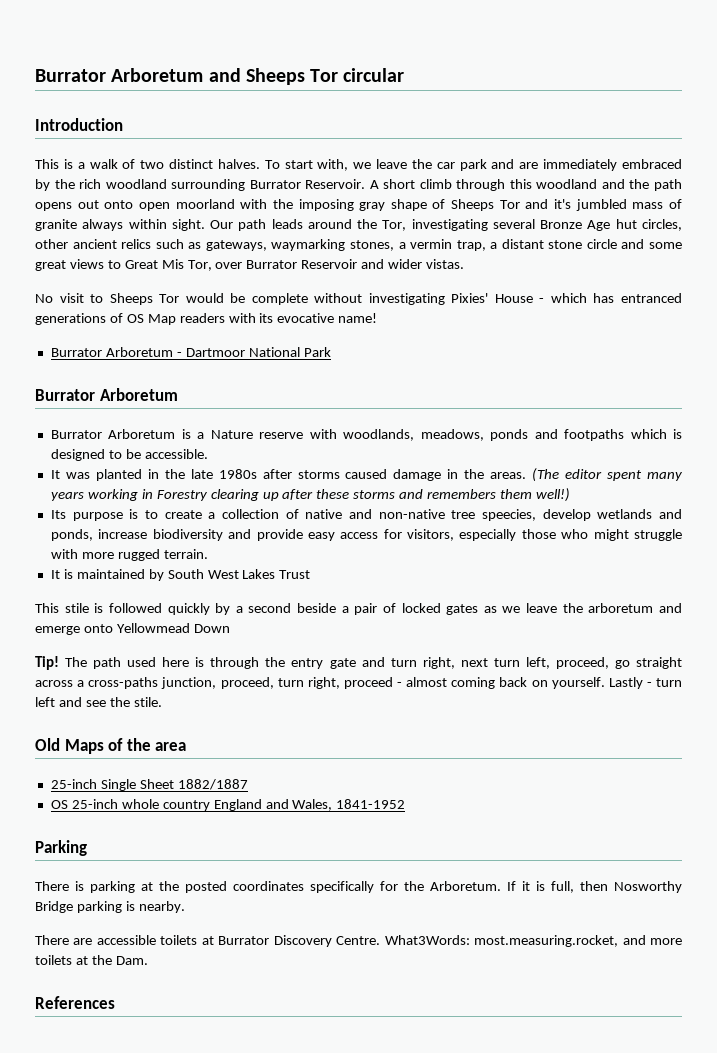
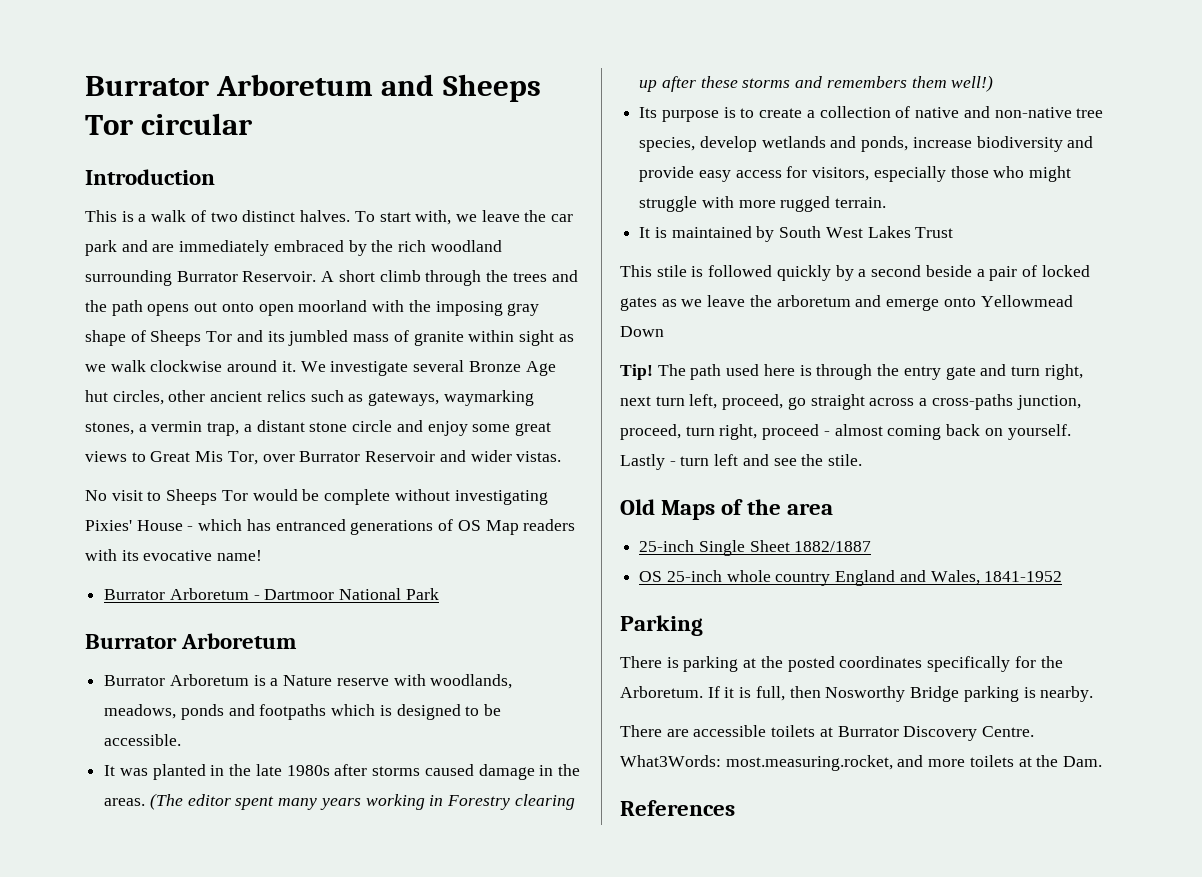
- A short climb through this woodland and the path opens out onto open moorland with the imposing gray shape of Sheeps Tor and it's jumbled mass of granite always within sight. Our path leads around the Tor, investigating several Bronze Age hut circles, other ancient relics such as gateways, waymarking stones, a vermin trap, a distant stone circle and some great views to Great Mis Tor, over Burrator Reservoir and wider vistas.
+ A short climb through the trees and the path opens out onto open moorland with the imposing gray shape of Sheeps Tor and its jumbled mass of granite within sight as we walk clockwise around it. We investigate several Bronze Age hut circles, other ancient relics such as gateways, waymarking stones, a vermin trap, a distant stone circle and enjoy some great views to Great Mis Tor, over Burrator Reservoir and wider vistas.
- Its purpose is to create a collection of native and non-native tree speecies, develop wetlands and ponds, increase biodiversity and provide easy access for visitors, especially those who might struggle with more rugged terrain.
+ Its purpose is to create a collection of native and non-native tree species, develop wetlands and ponds, increase biodiversity and provide easy access for visitors, especially those who might struggle with more rugged terrain.

